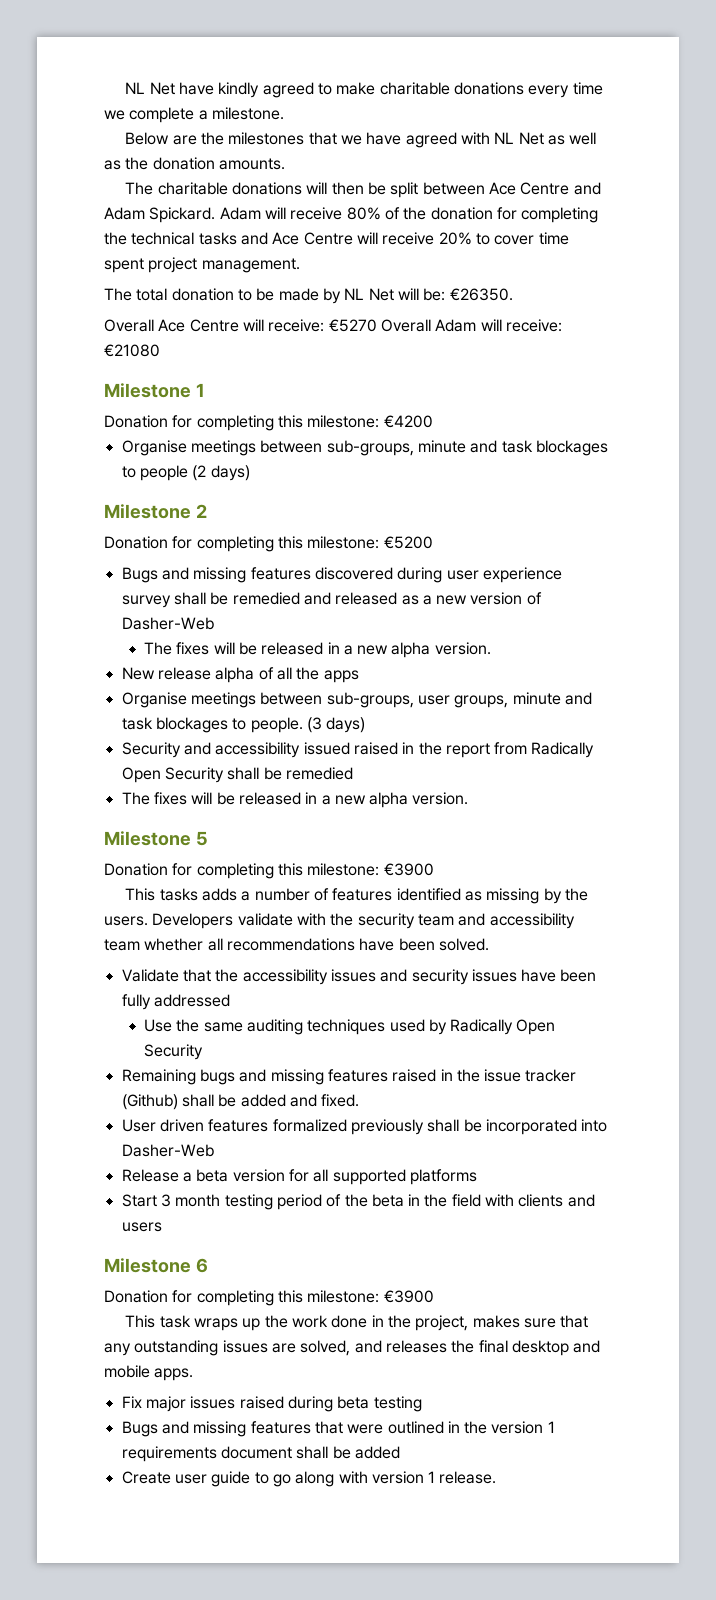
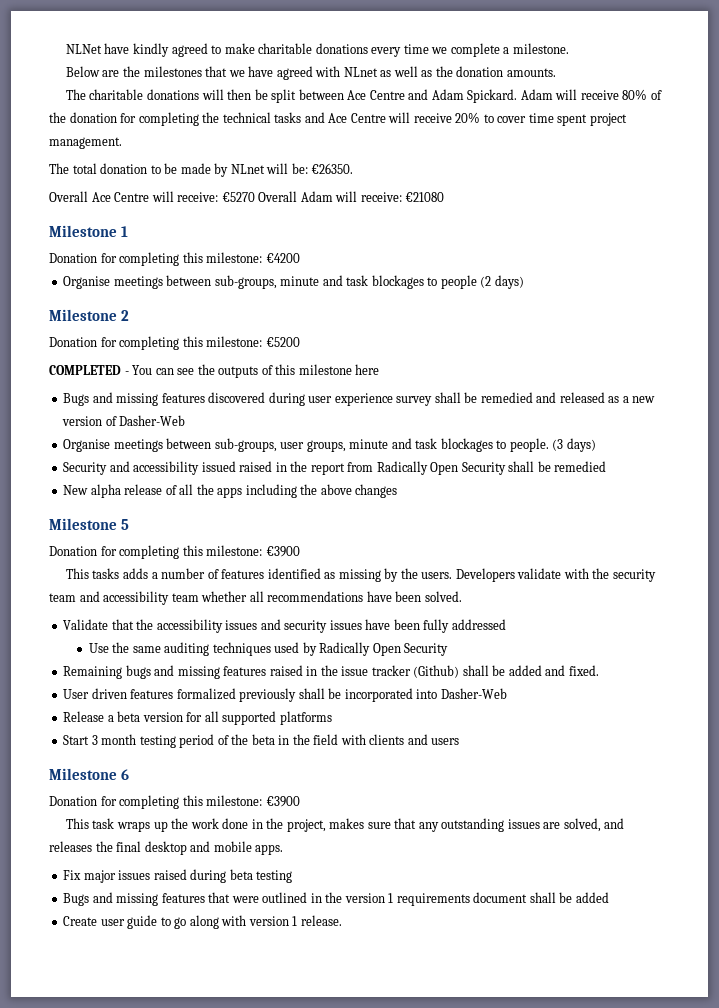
- NL Net have kindly agreed to make charitable donations every time we complete a milestone.
+ NLNet have kindly agreed to make charitable donations every time we complete a milestone.
- Below are the milestones that we have agreed with NL Net as well as the donation amounts.
+ Below are the milestones that we have agreed with NLnet as well as the donation amounts.
- The total donation to be made by NL Net will be: €26350.
+ The total donation to be made by NLnet will be: €26350.
+ COMPLETED - You can see the outputs of this milestone here
  Bugs and missing features discovered during user experience survey shall be remedied and released as a new version of Dasher-Web
- The fixes will be released in a new alpha version.
- New release alpha of all the apps
  Security and accessibility issued raised in the report from Radically Open Security shall be remedied
- The fixes will be released in a new alpha version.
+ New alpha release of all the apps including the above changes

